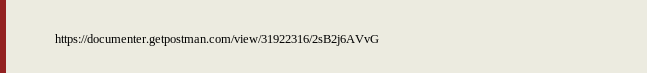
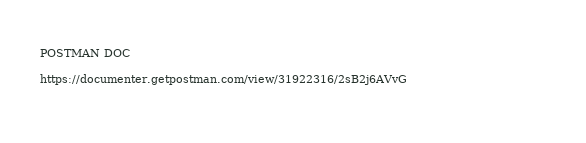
+ POSTMAN DOC

